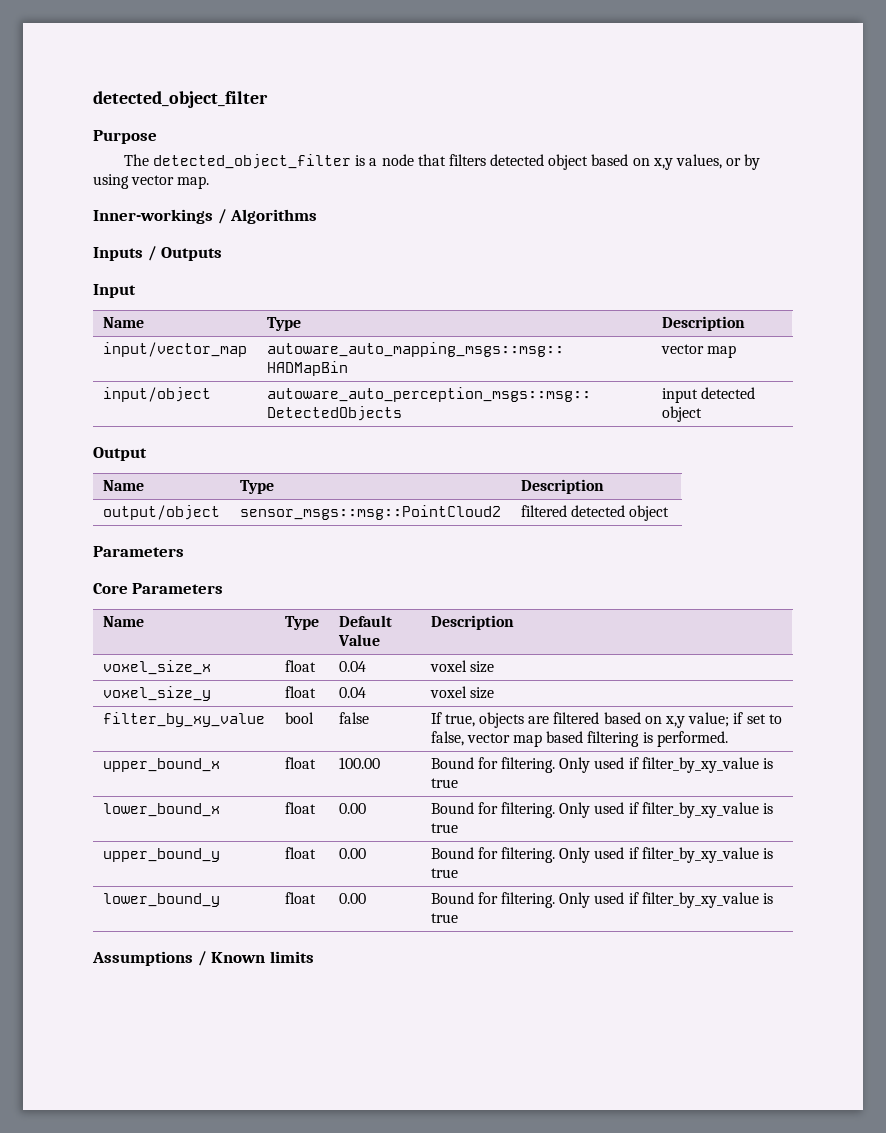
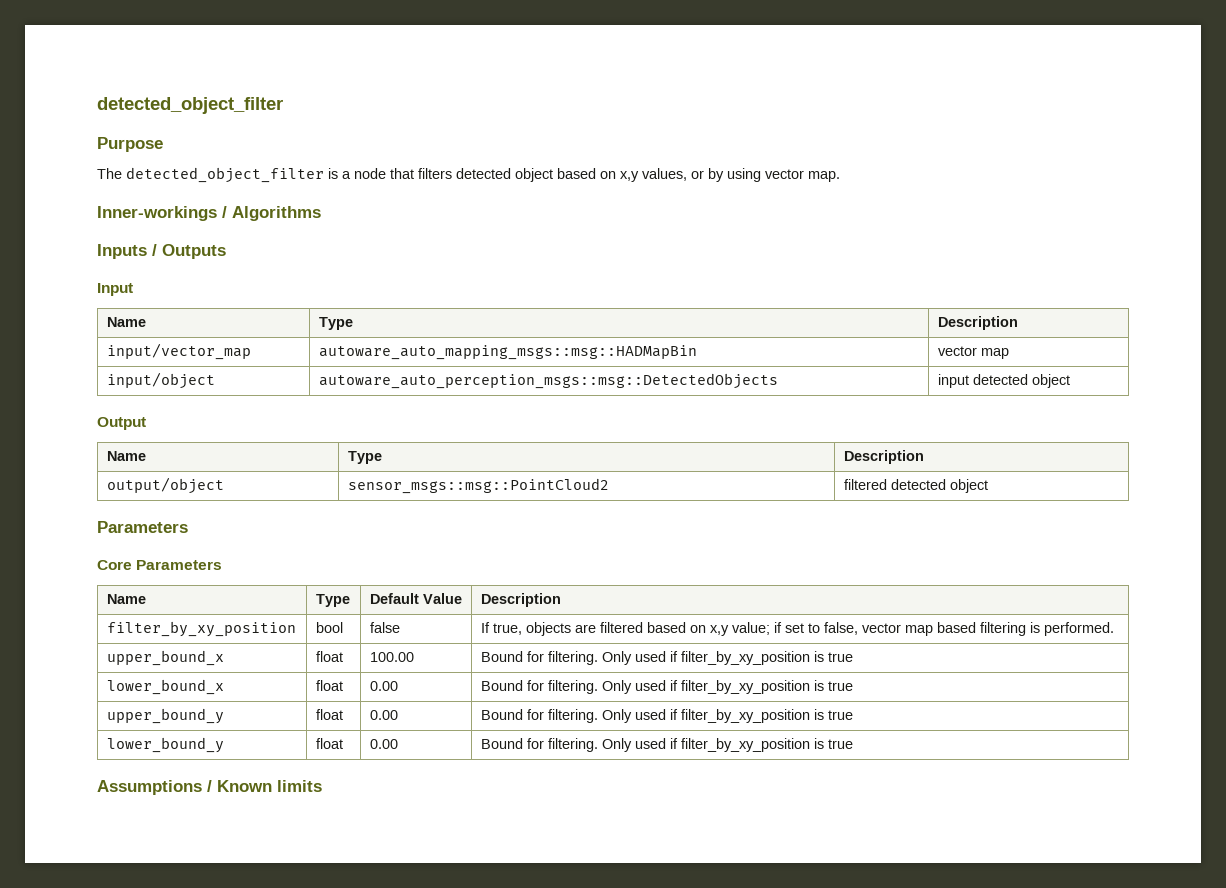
- voxel_size_x | float | 0.04 | voxel size
- voxel_size_y | float | 0.04 | voxel size
- filter_by_xy_value | bool | false | If true, objects are filtered based on x,y value; if set to false, vector map based filtering is performed.
+ filter_by_xy_position | bool | false | If true, objects are filtered based on x,y value; if set to false, vector map based filtering is performed.
- upper_bound_x | float | 100.00 | Bound for filtering. Only used if filter_by_xy_value is true
+ upper_bound_x | float | 100.00 | Bound for filtering. Only used if filter_by_xy_position is true
- lower_bound_x | float | 0.00 | Bound for filtering. Only used if filter_by_xy_value is true
+ lower_bound_x | float | 0.00 | Bound for filtering. Only used if filter_by_xy_position is true
- upper_bound_y | float | 0.00 | Bound for filtering. Only used if filter_by_xy_value is true
+ upper_bound_y | float | 0.00 | Bound for filtering. Only used if filter_by_xy_position is true
- lower_bound_y | float | 0.00 | Bound for filtering. Only used if filter_by_xy_value is true
+ lower_bound_y | float | 0.00 | Bound for filtering. Only used if filter_by_xy_position is true

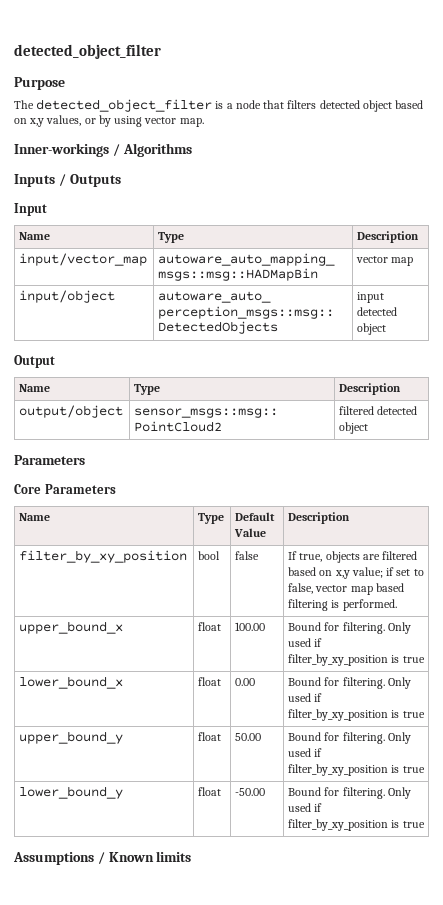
- upper_bound_y | float | 0.00 | Bound for filtering. Only used if filter_by_xy_position is true
+ upper_bound_y | float | 50.00 | Bound for filtering. Only used if filter_by_xy_position is true
- lower_bound_y | float | 0.00 | Bound for filtering. Only used if filter_by_xy_position is true
+ lower_bound_y | float | -50.00 | Bound for filtering. Only used if filter_by_xy_position is true

